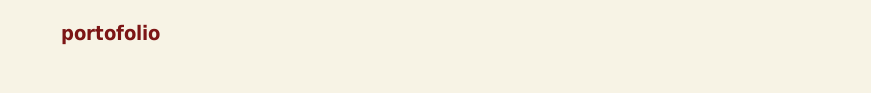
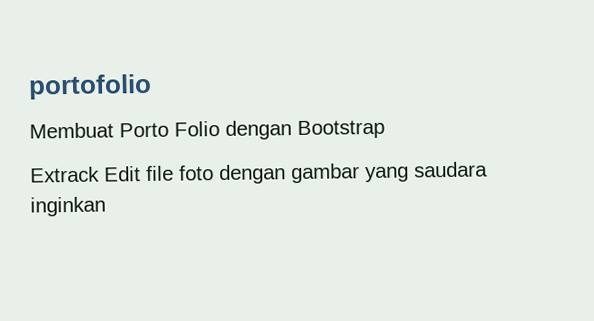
+ Membuat Porto Folio dengan Bootstrap
+ Extrack Edit file foto dengan gambar yang saudara inginkan

